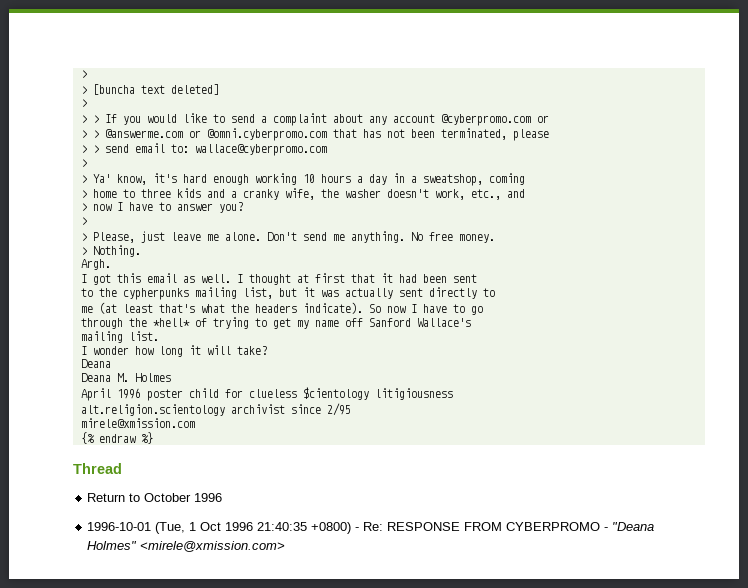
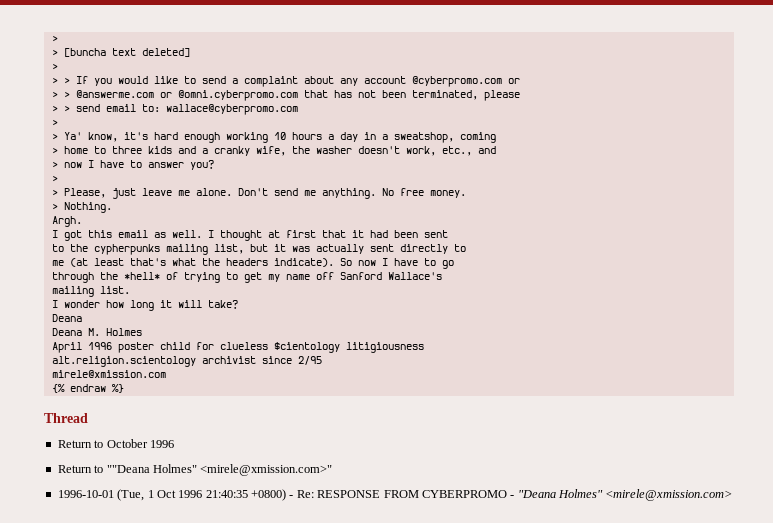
+ Return to ""Deana Holmes" <mirele@xmission.com>"

